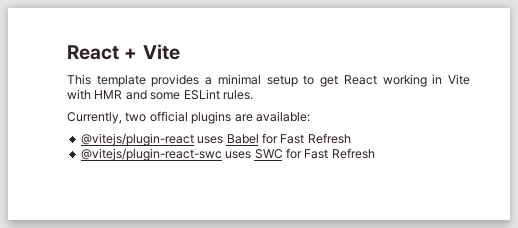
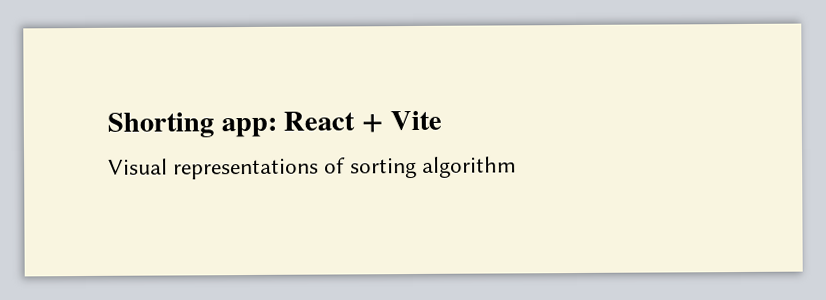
- React + Vite
+ Shorting app: React + Vite
- This template provides a minimal setup to get React working in Vite with HMR and some ESLint rules.
- Currently, two official plugins are available:
- @vitejs/plugin-react uses Babel for Fast Refresh
- @vitejs/plugin-react-swc uses SWC for Fast Refresh
+ Visual representations of sorting algorithm

